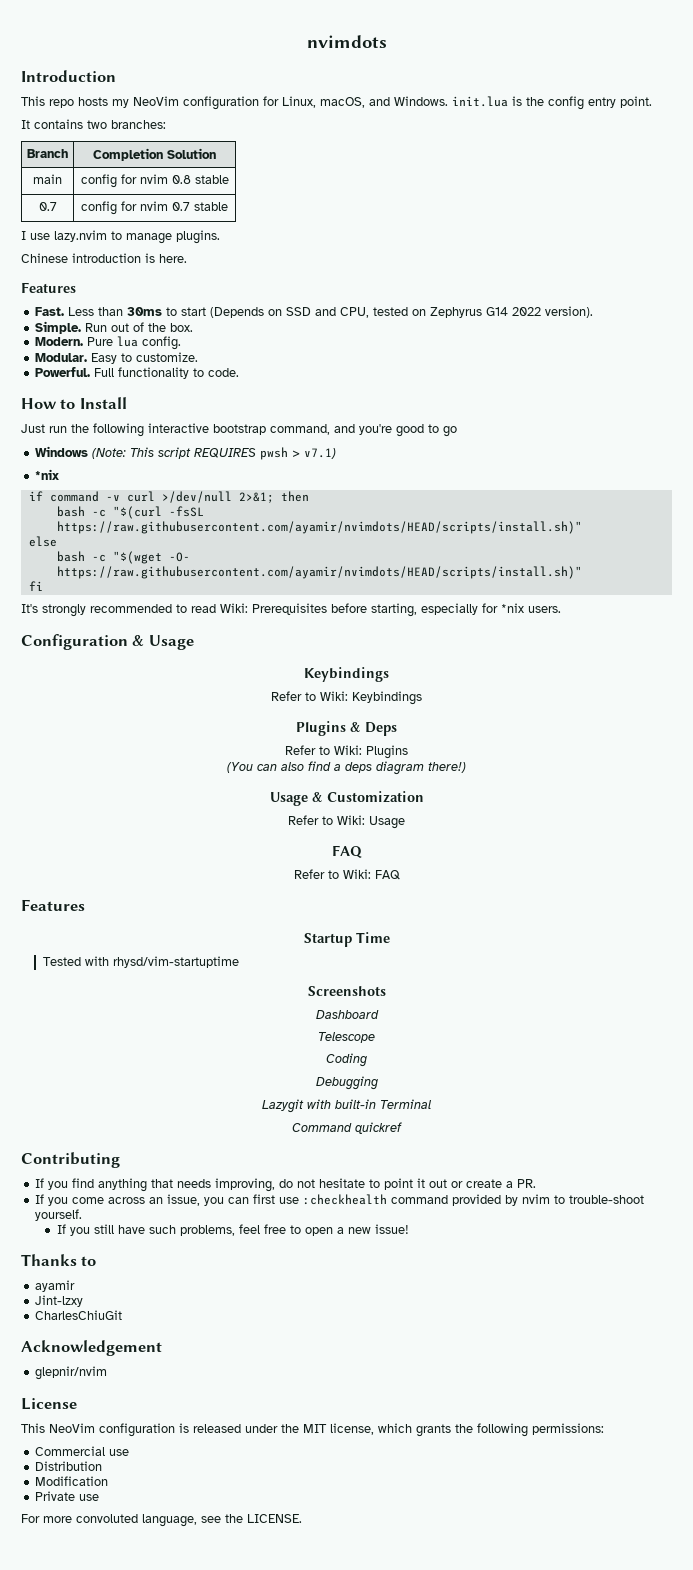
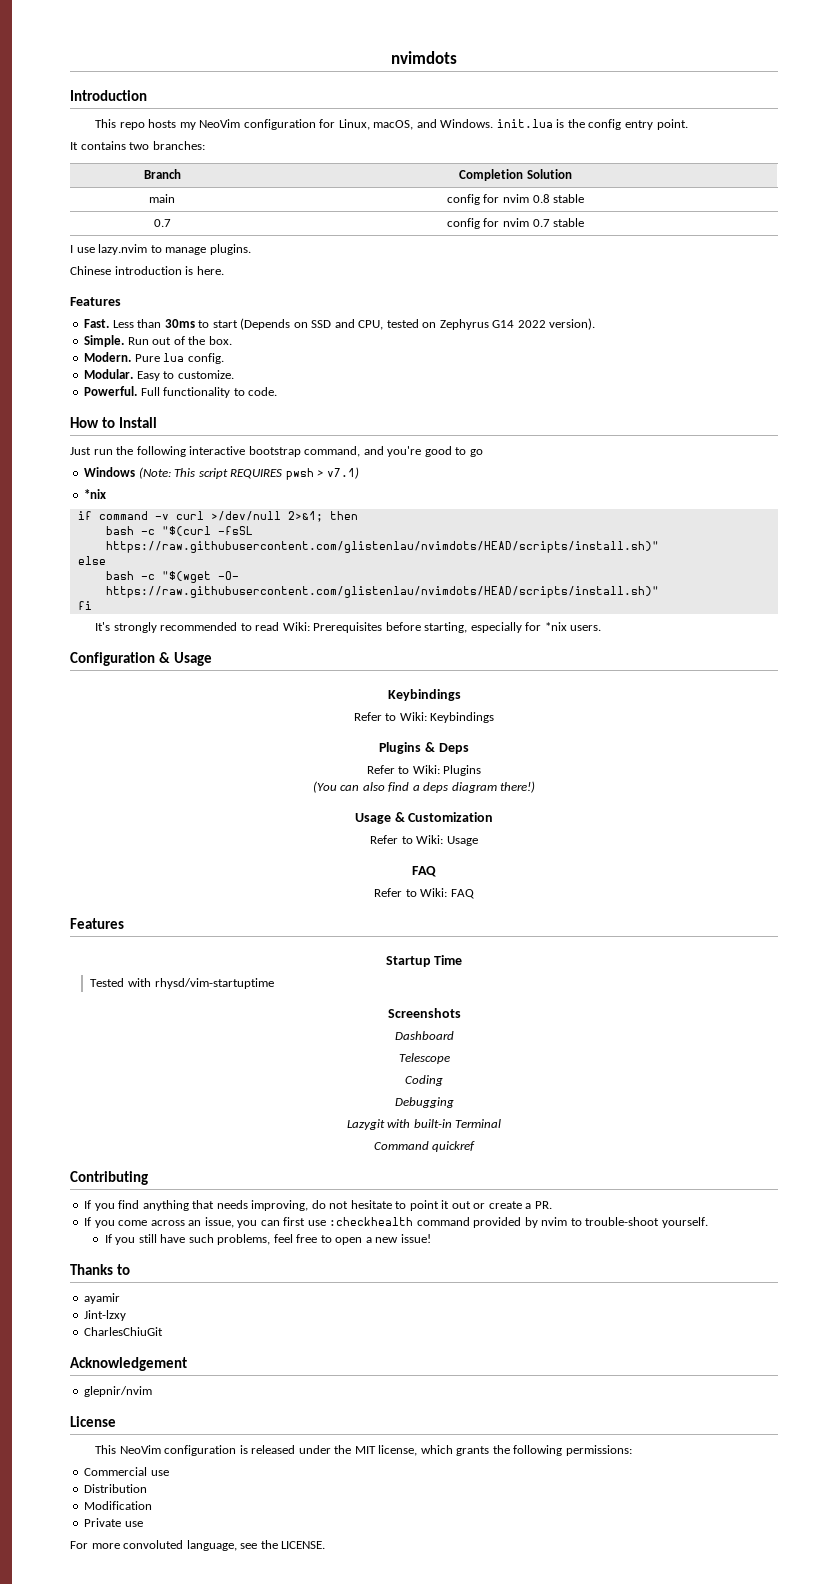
- bash -c "$(curl -fsSL https://raw.githubusercontent.com/ayamir/nvimdots/HEAD/scripts/install.sh)"
+ bash -c "$(curl -fsSL https://raw.githubusercontent.com/glistenlau/nvimdots/HEAD/scripts/install.sh)"
- bash -c "$(wget -O- https://raw.githubusercontent.com/ayamir/nvimdots/HEAD/scripts/install.sh)"
+ bash -c "$(wget -O- https://raw.githubusercontent.com/glistenlau/nvimdots/HEAD/scripts/install.sh)"

